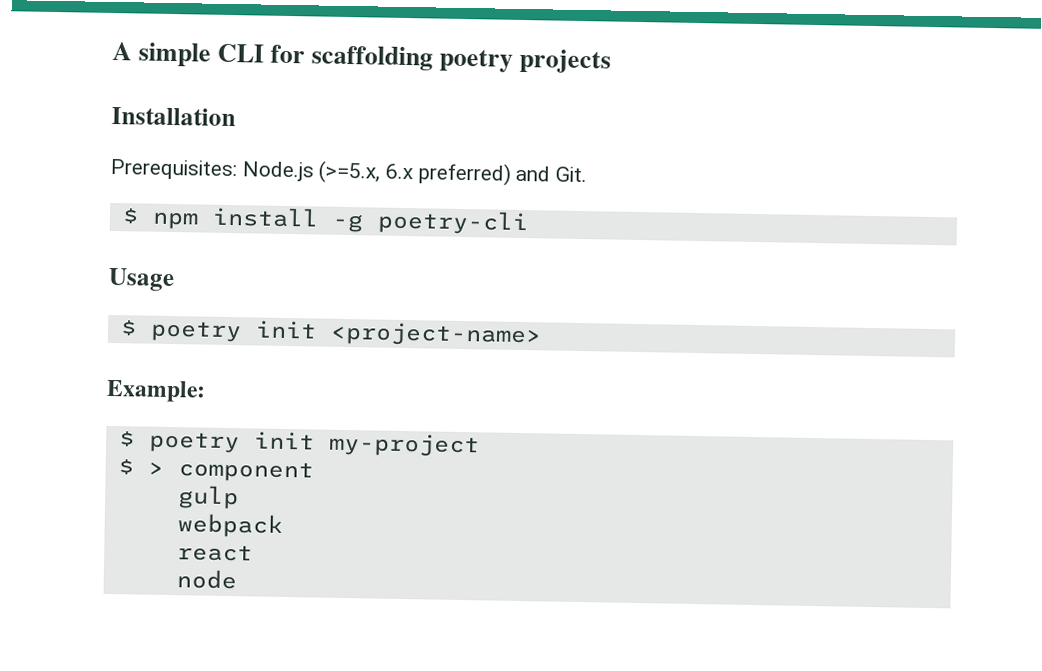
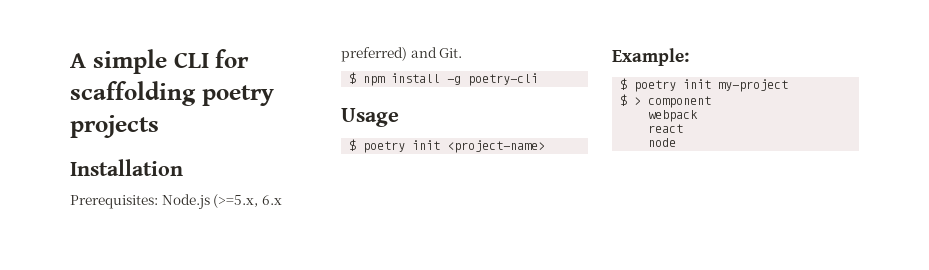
- gulp

